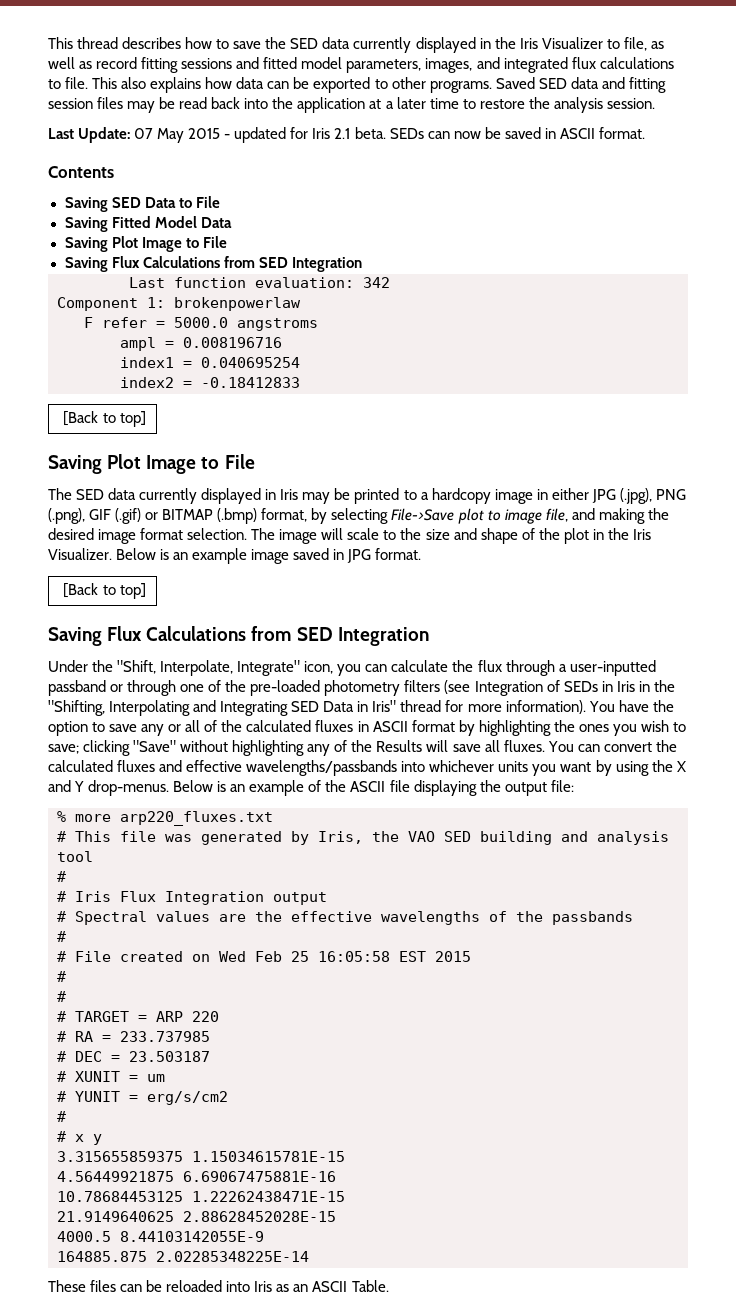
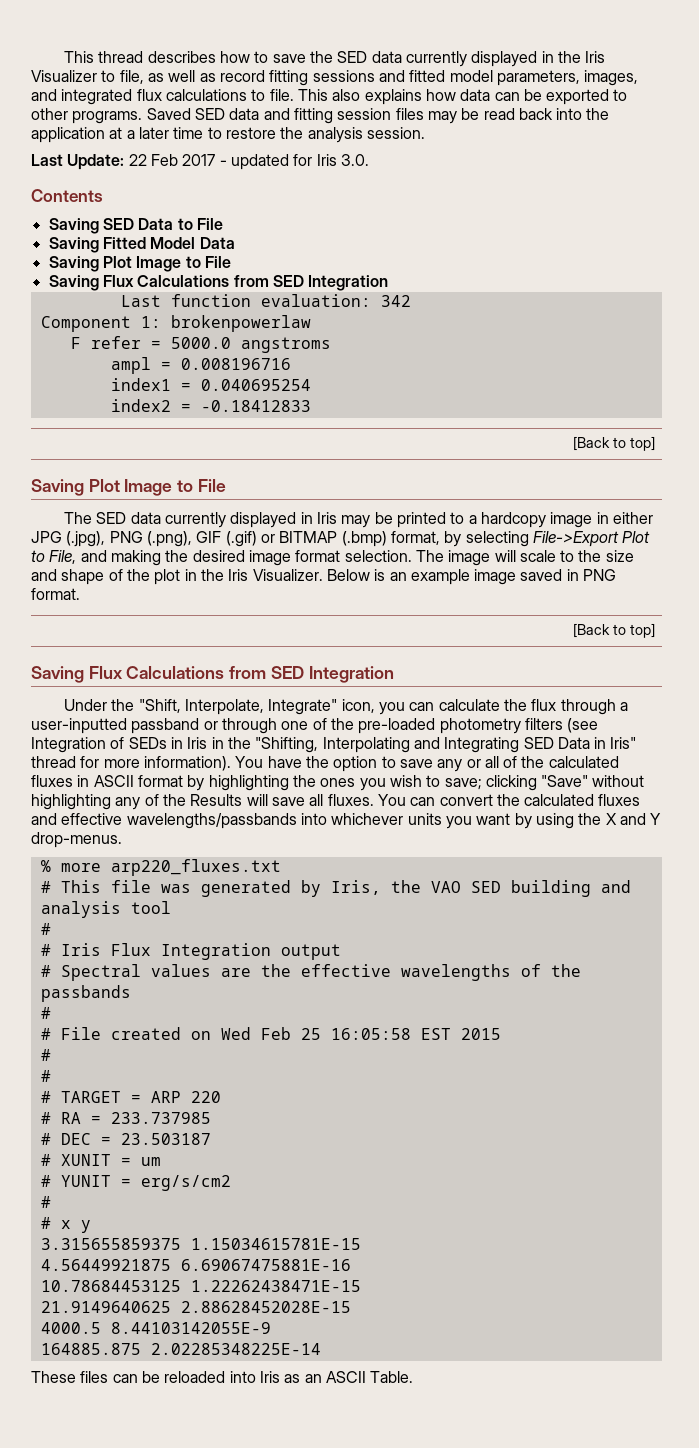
- Last Update: 07 May 2015 - updated for Iris 2.1 beta. SEDs can now be saved in ASCII format.
+ Last Update: 22 Feb 2017 - updated for Iris 3.0.
- The SED data currently displayed in Iris may be printed to a hardcopy image in either JPG (.jpg), PNG (.png), GIF (.gif) or BITMAP (.bmp) format, by selecting File->Save plot to image file, and making the desired image format selection.
+ The SED data currently displayed in Iris may be printed to a hardcopy image in either JPG (.jpg), PNG (.png), GIF (.gif) or BITMAP (.bmp) format, by selecting File->Export Plot to File, and making the desired image format selection.
- Below is an example image saved in JPG format.
+ Below is an example image saved in PNG format.
- Below is an example of the ASCII file displaying the output file:

